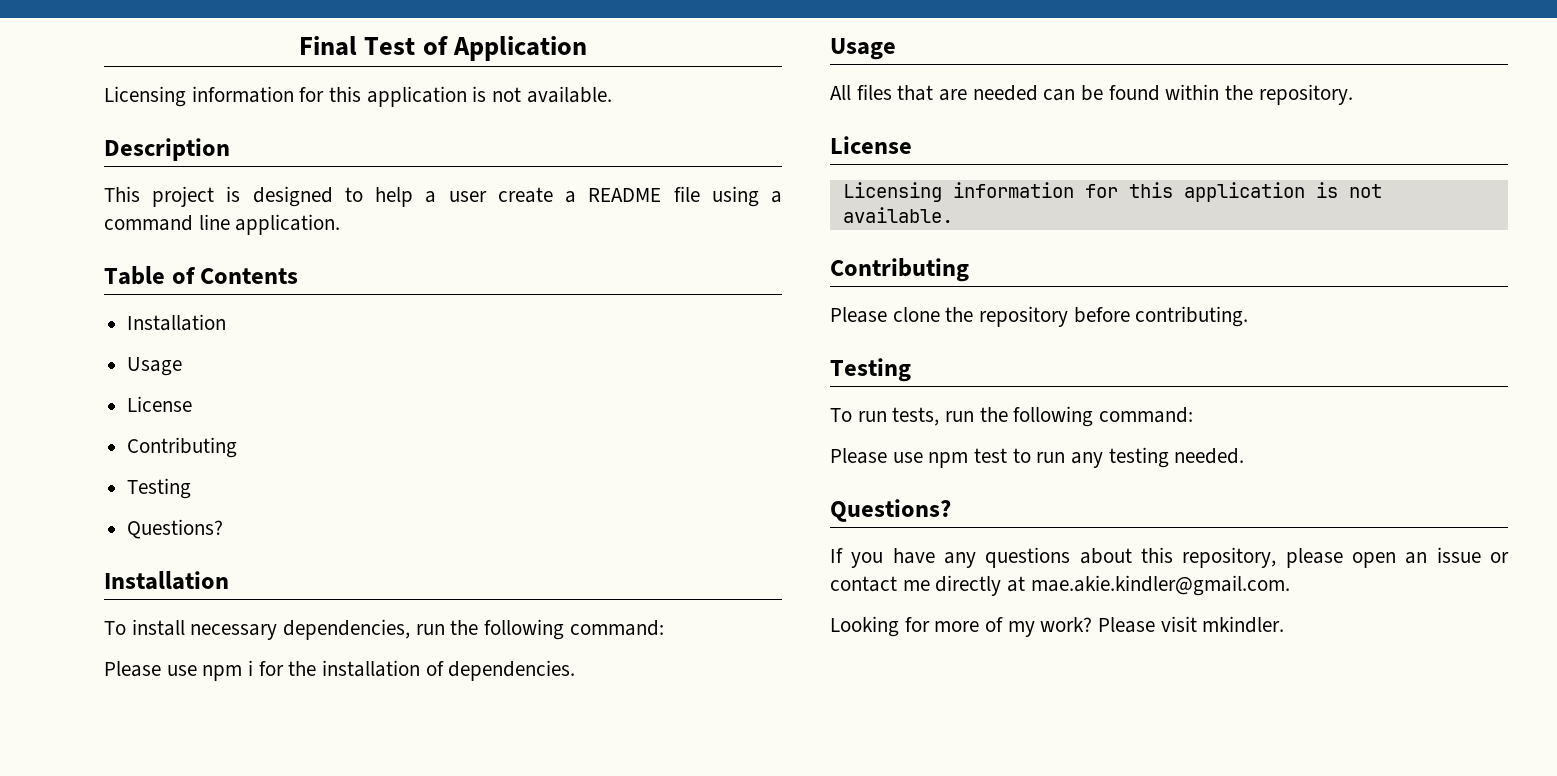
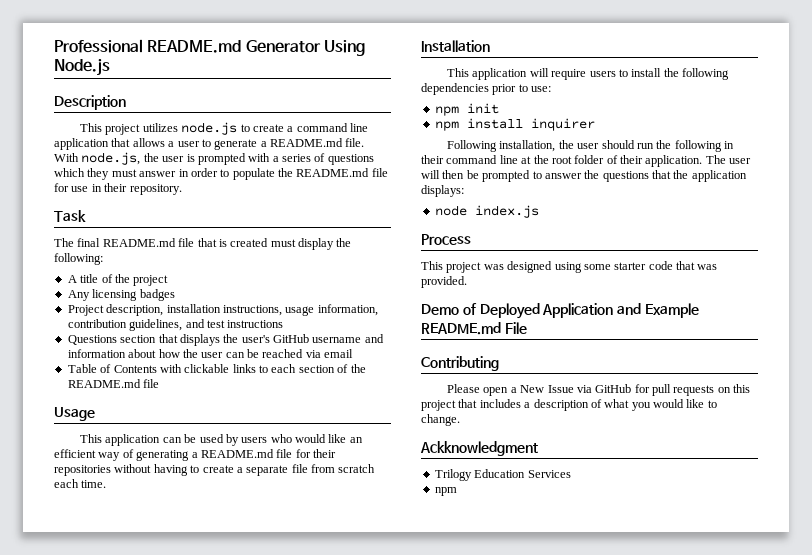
- Final Test of Application
- Licensing information for this application is not available.
+ Professional README.md Generator Using Node.js
  Description
- This project is designed to help a user create a README file using a command line application.
- Table of Contents
+ This project utilizes node.js to create a command line application that allows a user to generate a README.md file. With node.js, the user is prompted with a series of questions which they must answer in order to populate the README.md file for use in their repository.
+ Task
+ The final README.md file that is created must display the following:
+ A title of the project
+ Any licensing badges
+ Project description, installation instructions, usage information, contribution guidelines, and test instructions
+ Questions section that displays the user's GitHub username and information about how the user can be reached via email
+ Table of Contents with clickable links to each section of the README.md file
+ Usage
+ This application can be used by users who would like an efficient way of generating a README.md file for their repositories without having to create a separate file from scratch each time.
  Installation
- Usage
- License
+ This application will require users to install the following dependencies prior to use:
+ npm init
+ npm install inquirer
+ Following installation, the user should run the following in their command line at the root folder of their application. The user will then be prompted to answer the questions that the application displays:
+ node index.js
+ Process
+ This project was designed using some starter code that was provided.
+ Demo of Deployed Application and Example README.md File
  Contributing
- Testing
- Questions?
- Installation
- To install necessary dependencies, run the following command:
- Please use npm i for the installation of dependencies.
- Usage
- All files that are needed can be found within the repository.
- License
- Licensing information for this application is not available.
- Contributing
- Please clone the repository before contributing.
- Testing
- To run tests, run the following command:
- Please use npm test to run any testing needed.
- Questions?
- If you have any questions about this repository, please open an issue or contact me directly at mae.akie.kindler@gmail.com.
- Looking for more of my work? Please visit mkindler.
+ Please open a New Issue via GitHub for pull requests on this project that includes a description of what you would like to change.
+ Ackknowledgment
+ Trilogy Education Services
+ npm

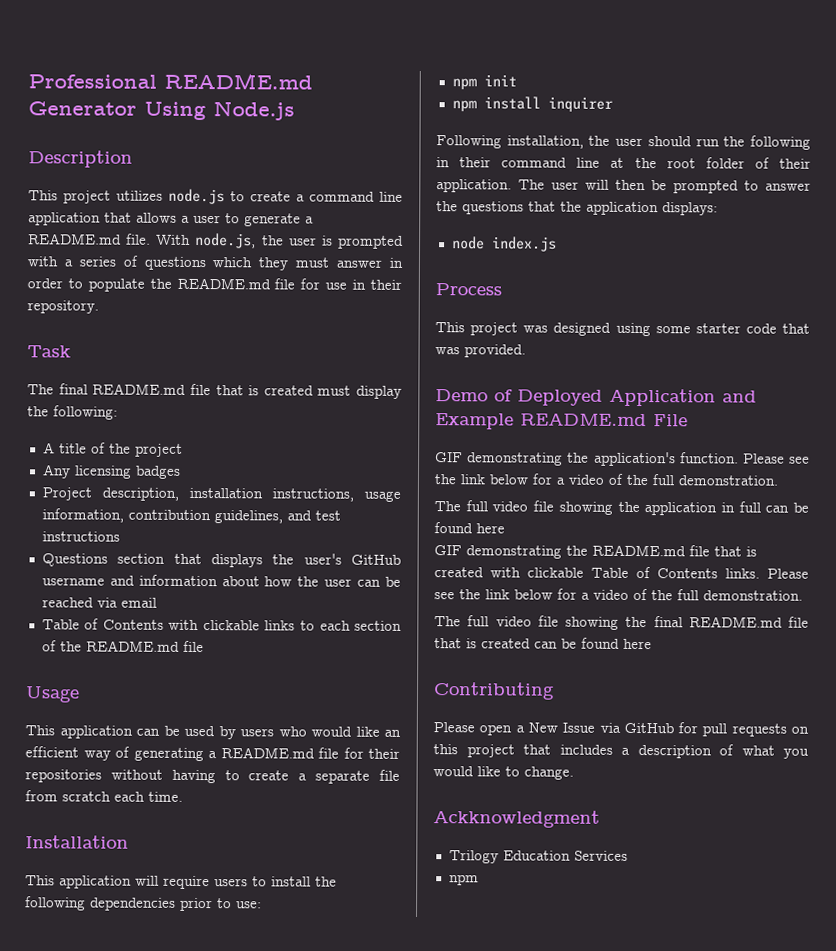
+ GIF demonstrating the application's function. Please see the link below for a video of the full demonstration.
+ The full video file showing the application in full can be found here
+ GIF demonstrating the README.md file that is created with clickable Table of Contents links. Please see the link below for a video of the full demonstration.
+ The full video file showing the final README.md file that is created can be found here

